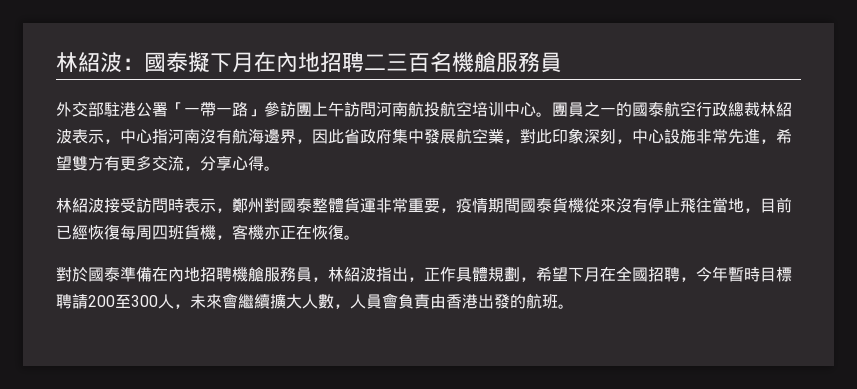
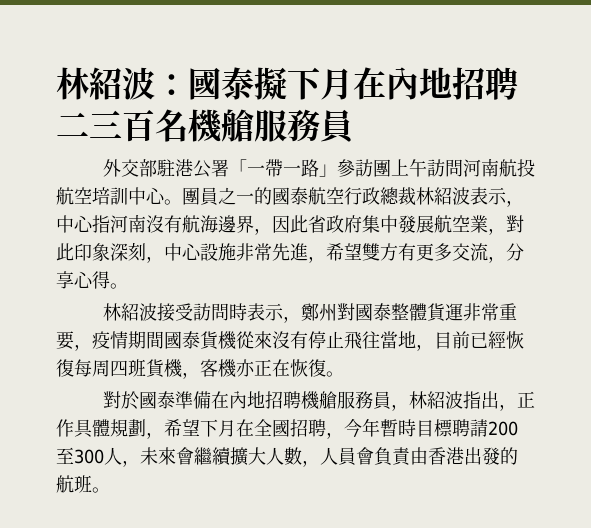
- 外交部駐港公署「一帶一路」參訪團上午訪問河南航投航空培训中心。
+ 外交部駐港公署「一帶一路」參訪團上午訪問河南航投航空培訓中心。

